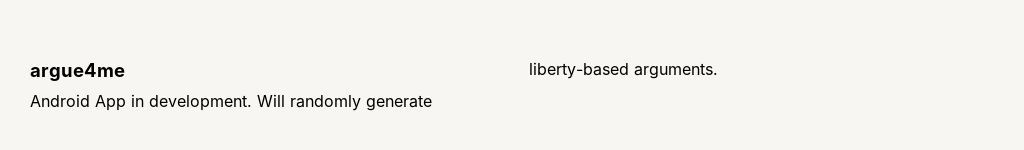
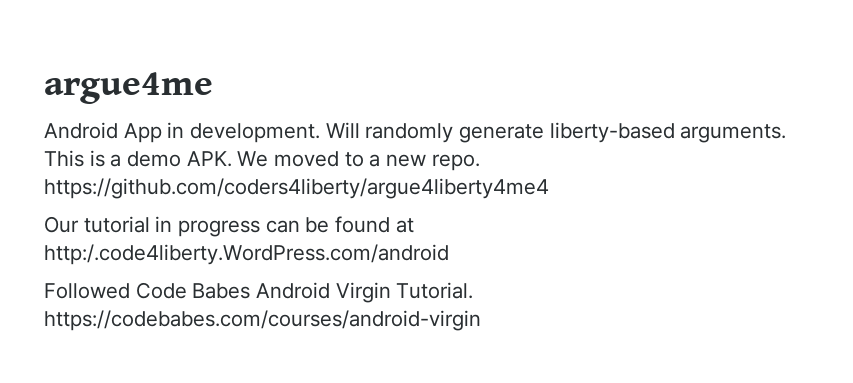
+ This is a demo APK. We moved to a new repo. https://github.com/coders4liberty/argue4liberty4me4
+ Our tutorial in progress can be found at http:/.code4liberty.WordPress.com/android
+ Followed Code Babes Android Virgin Tutorial. https://codebabes.com/courses/android-virgin

